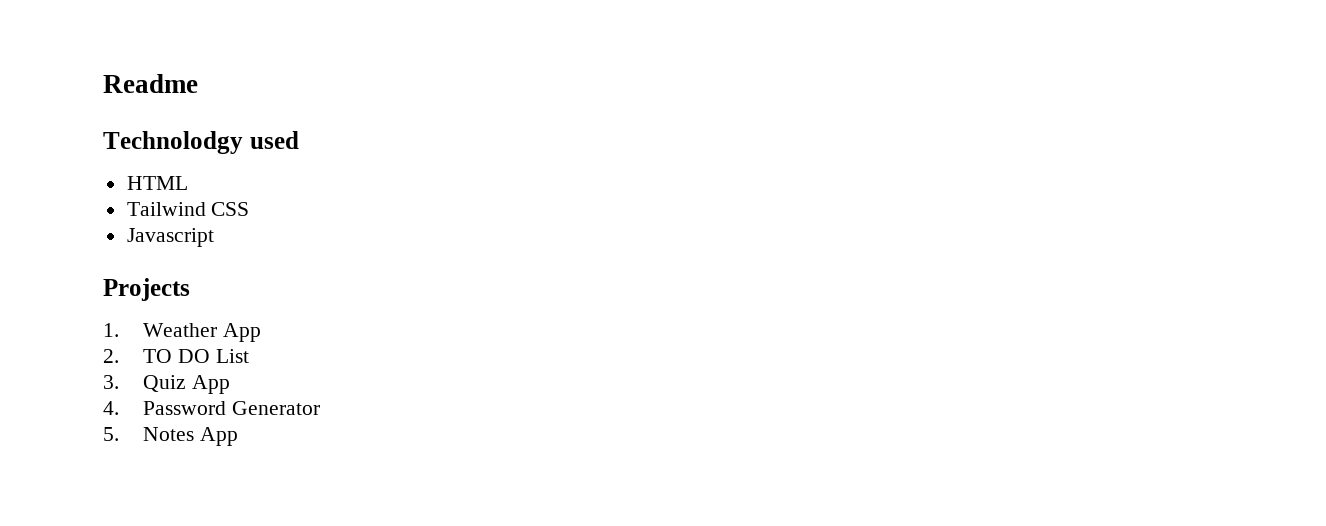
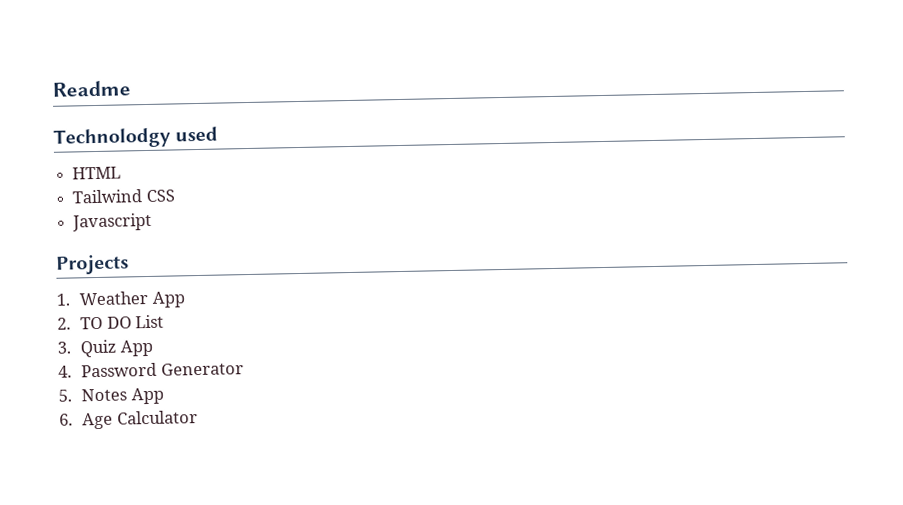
+ 6. Age Calculator

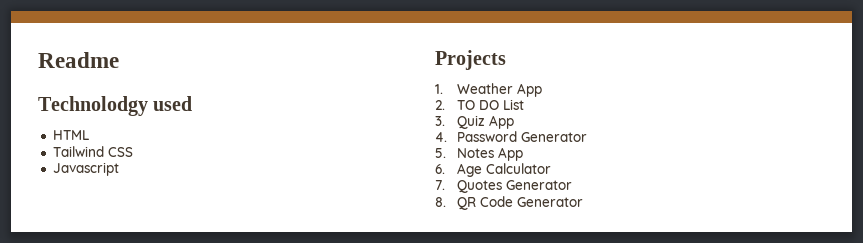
+ 7. Quotes Generator
+ 8. QR Code Generator

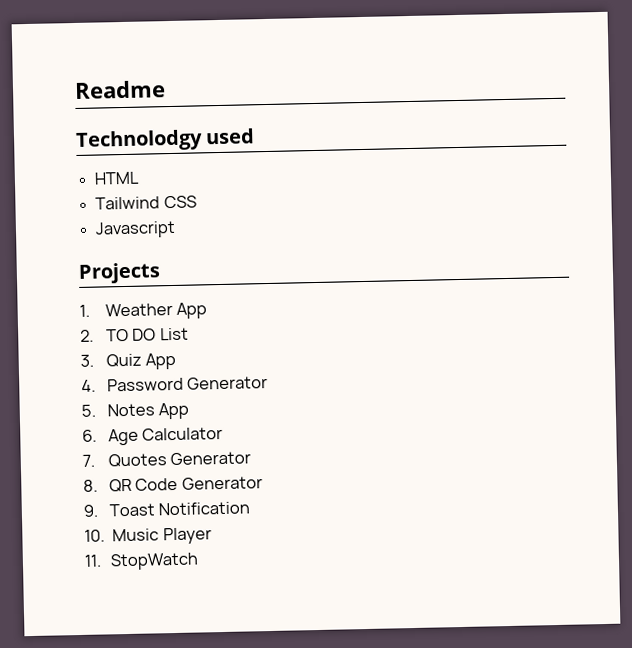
+ 9. Toast Notification
+ 10. Music Player
+ 11. StopWatch

